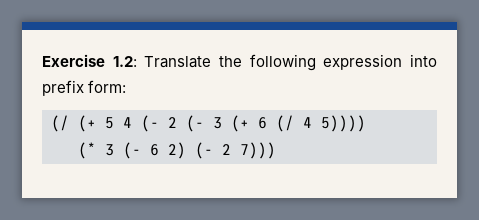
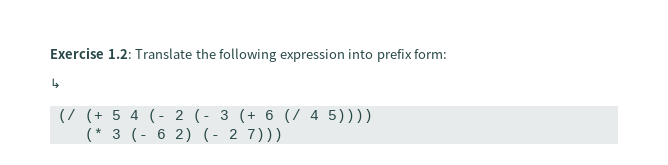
+ ↳

